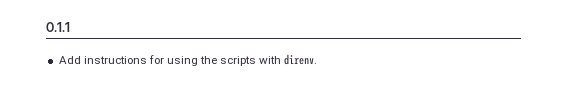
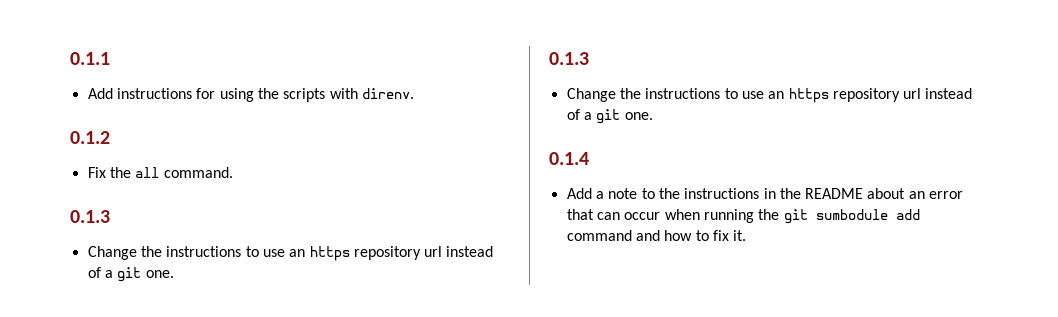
+ 0.1.2
+ Fix the all command.
+ 0.1.3
+ Change the instructions to use an https repository url instead of a git one.
+ 0.1.3
+ Change the instructions to use an https repository url instead of a git one.
+ 0.1.4
+ Add a note to the instructions in the README about an error that can occur when running the git sumbodule add command and how to fix it.

